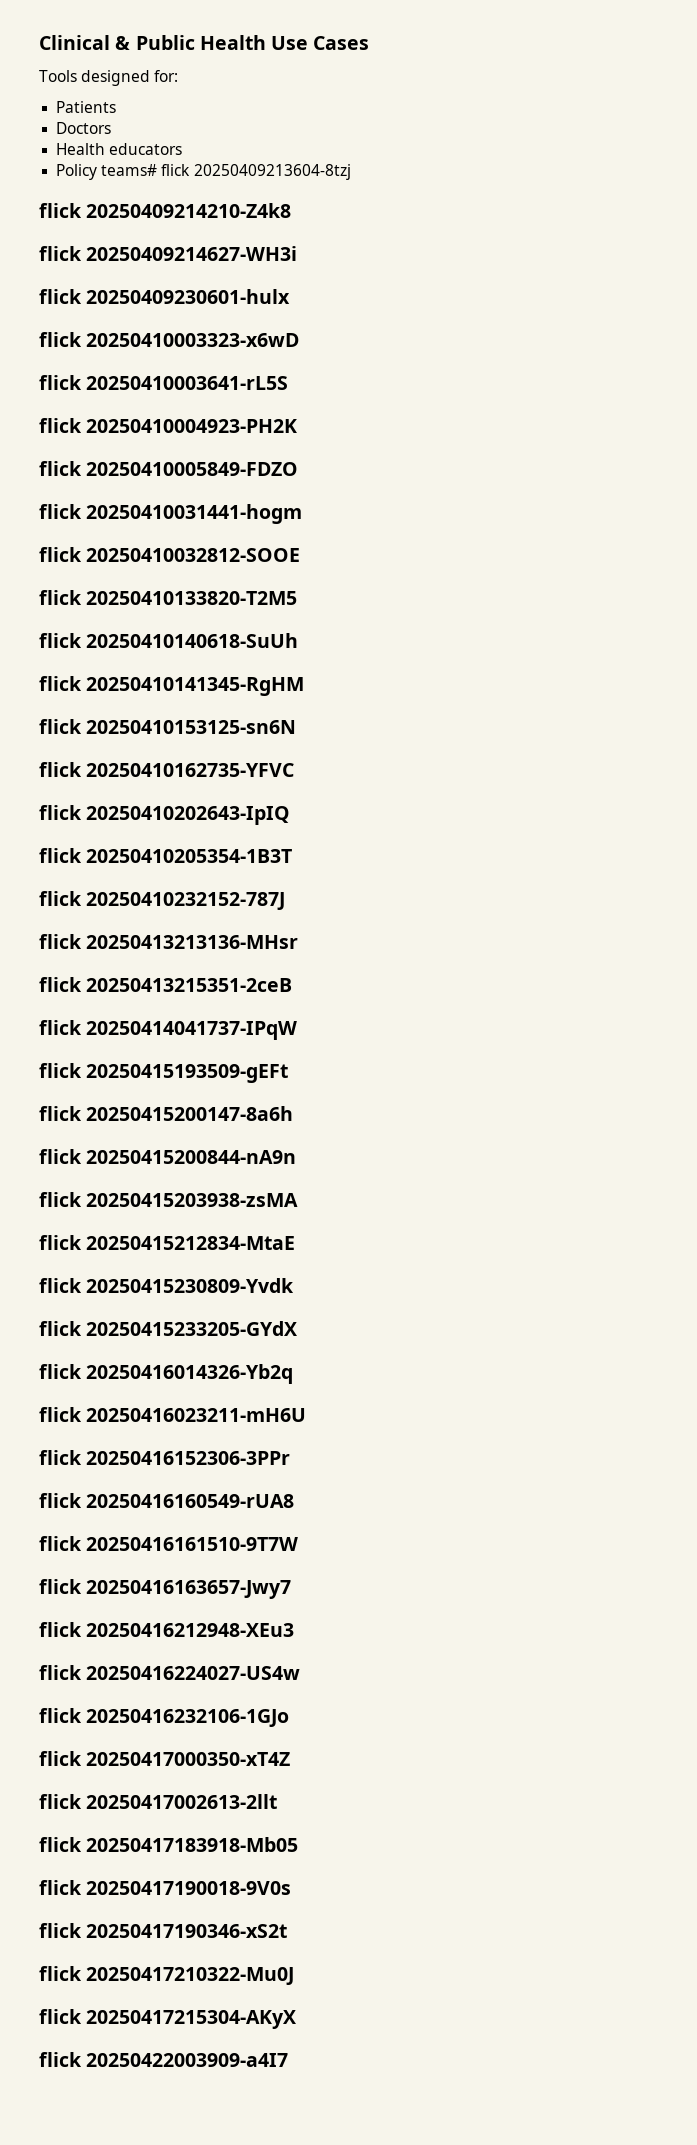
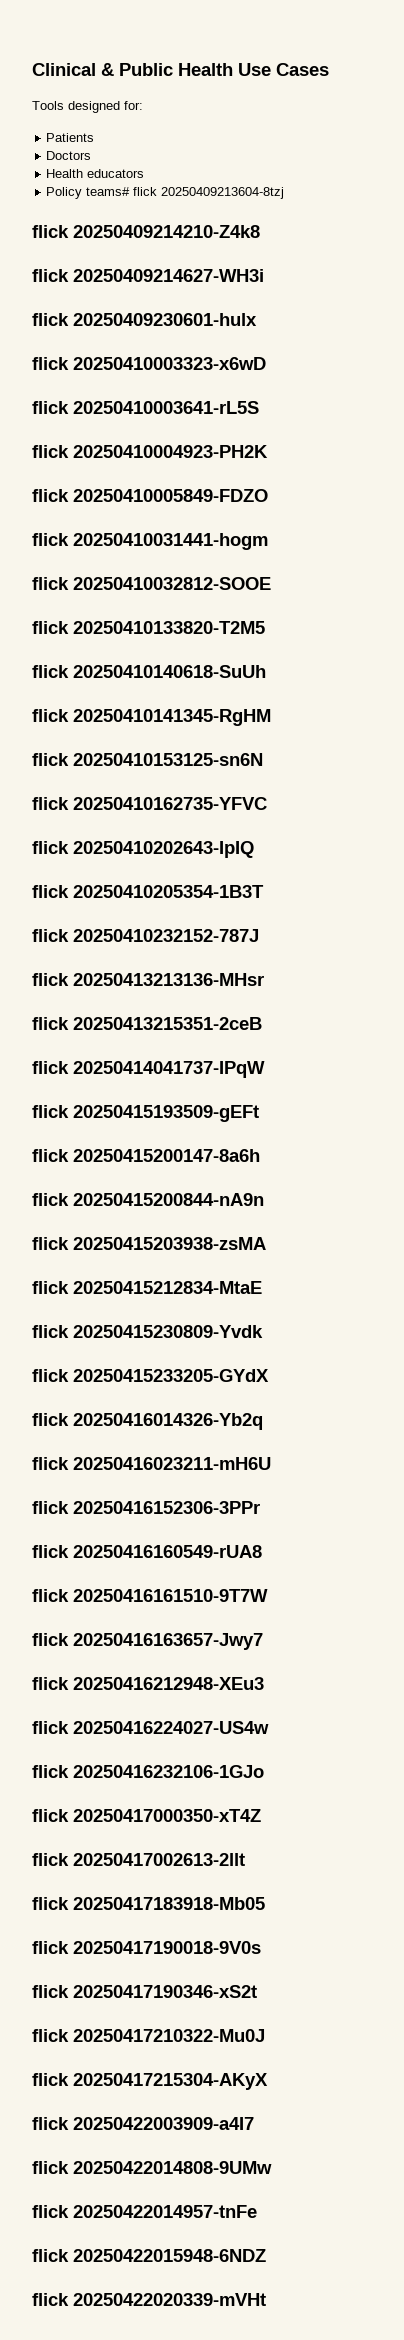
+ flick 20250422014808-9UMw
+ flick 20250422014957-tnFe
+ flick 20250422015948-6NDZ
+ flick 20250422020339-mVHt

